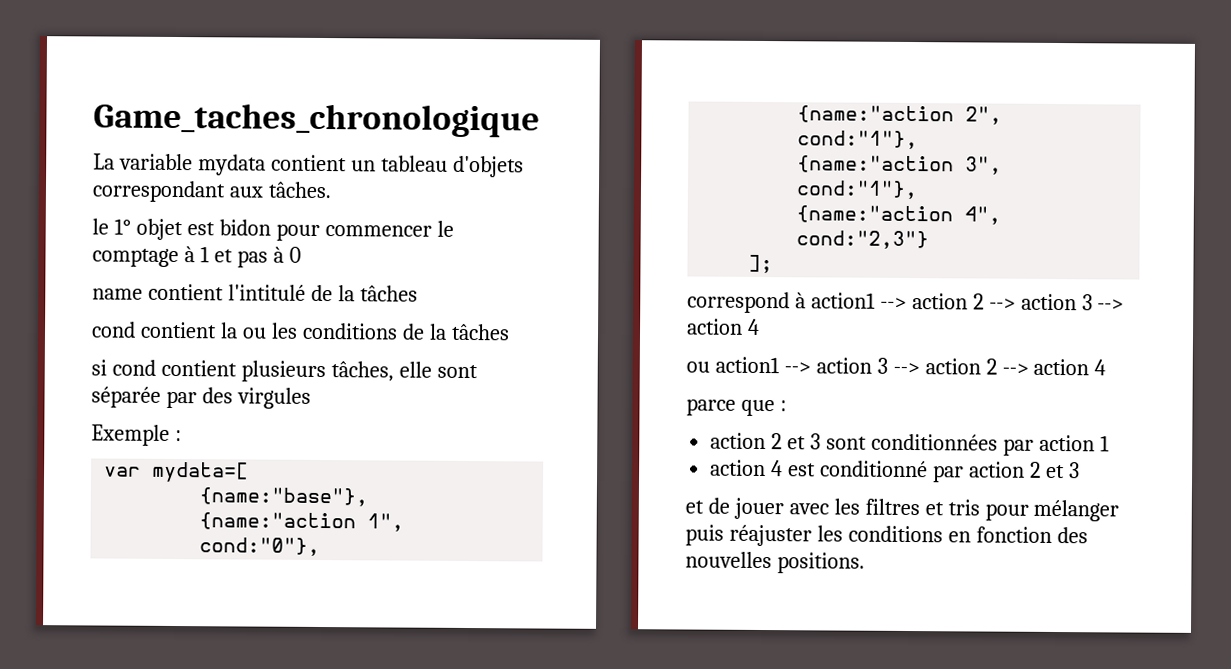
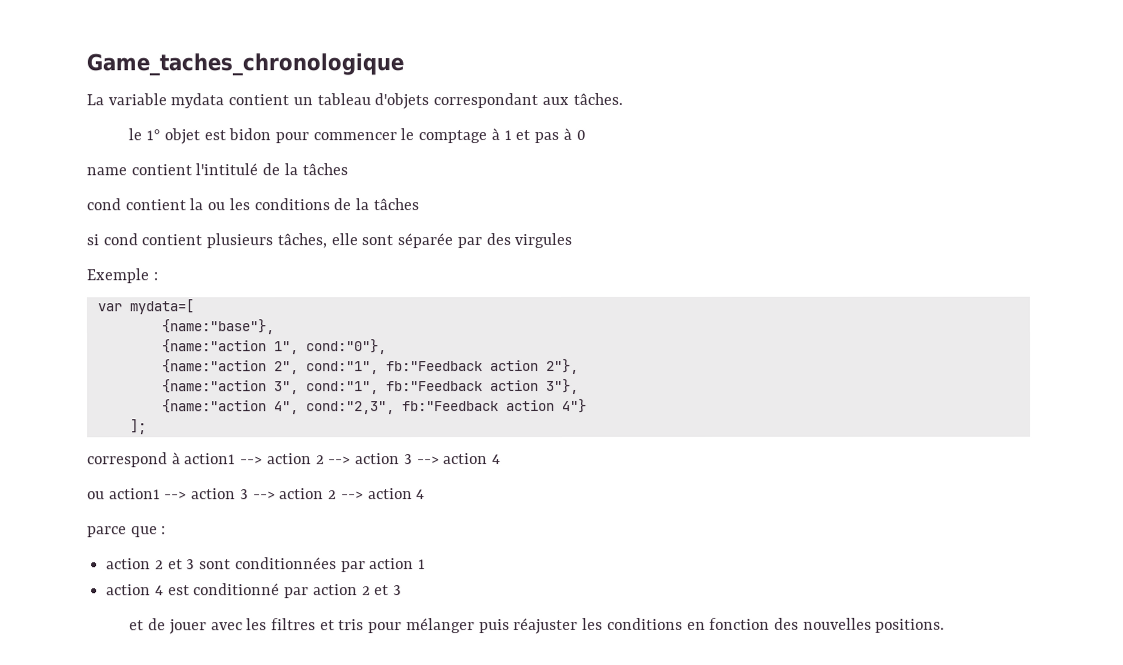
- {name:"action 2", cond:"1"},
- {name:"action 3", cond:"1"},
- {name:"action 4", cond:"2,3"}
+ {name:"action 2", cond:"1", fb:"Feedback action 2"},
+ {name:"action 3", cond:"1", fb:"Feedback action 3"},
+ {name:"action 4", cond:"2,3", fb:"Feedback action 4"}

